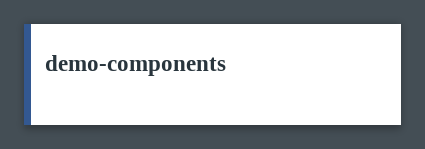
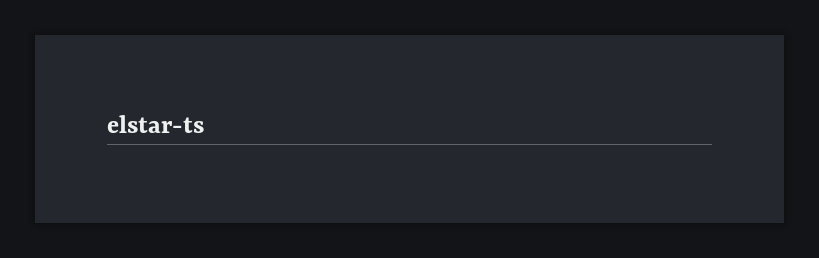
- demo-components
+ elstar-ts

